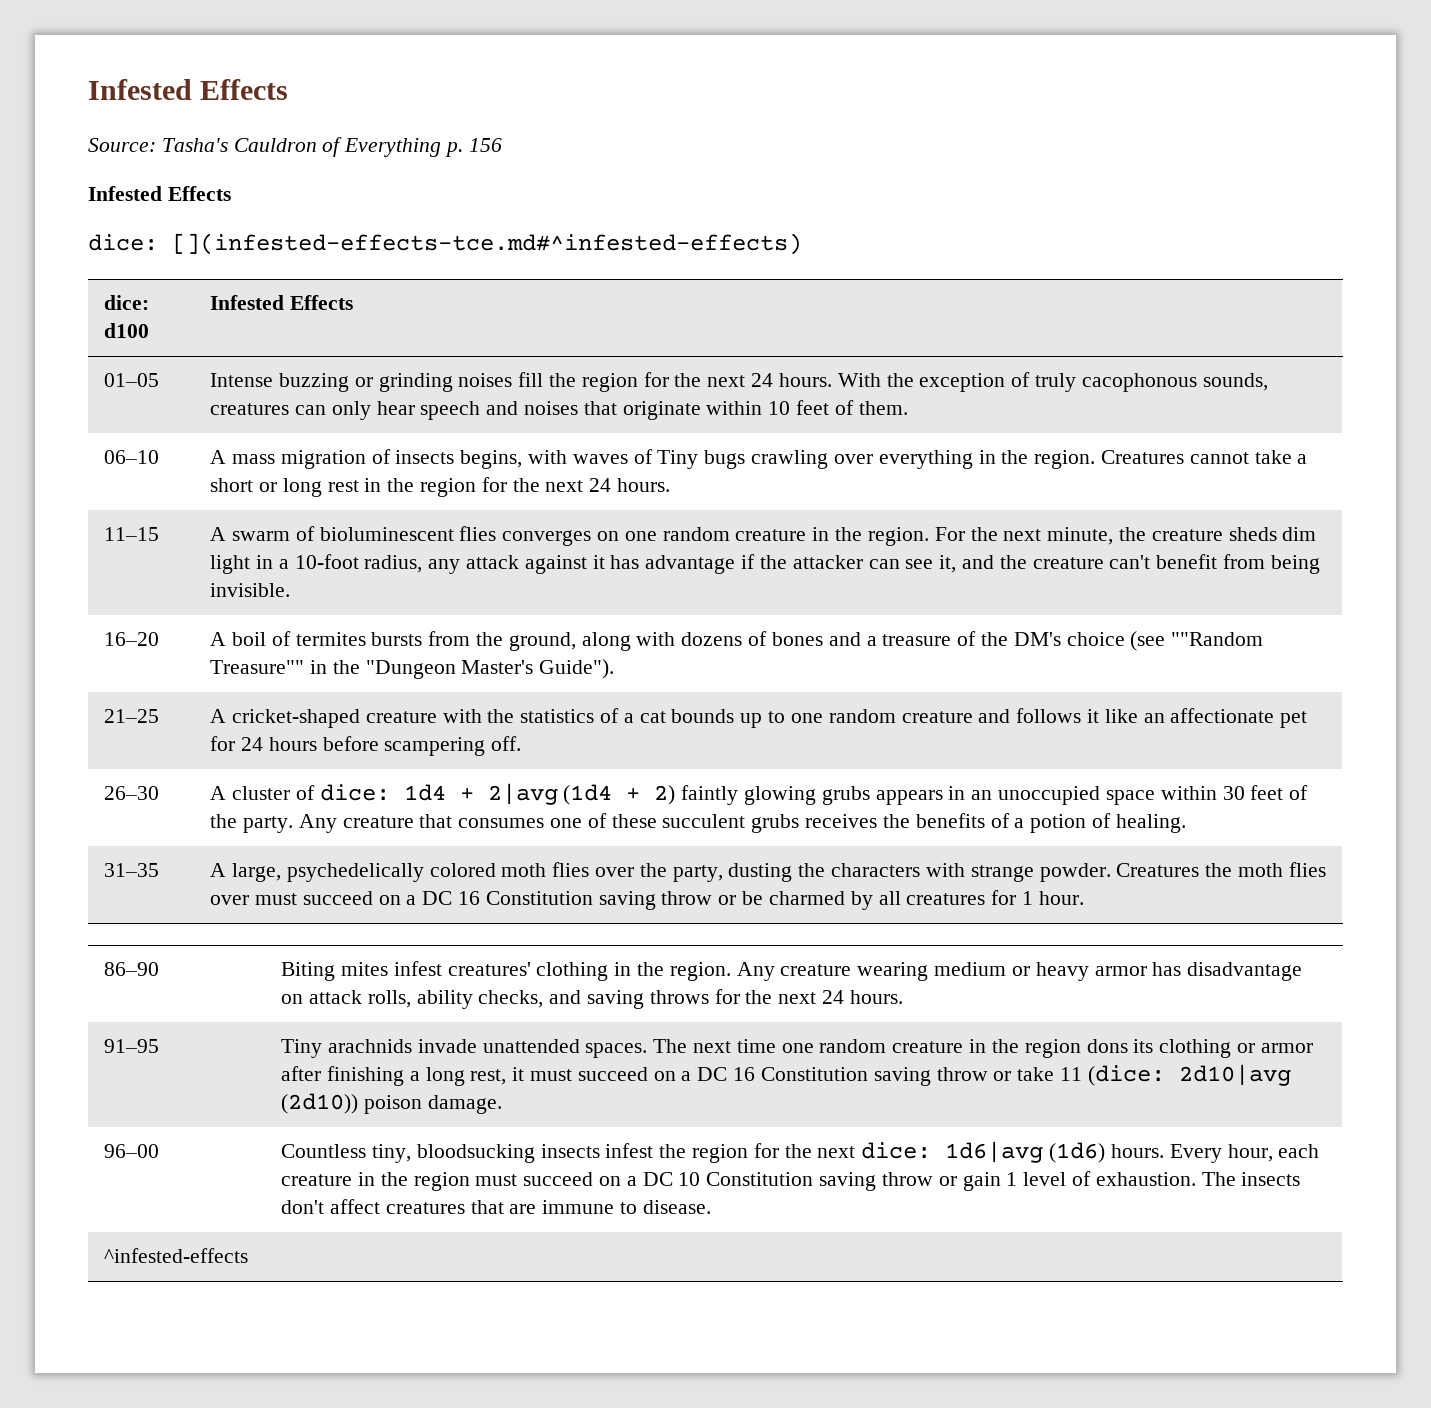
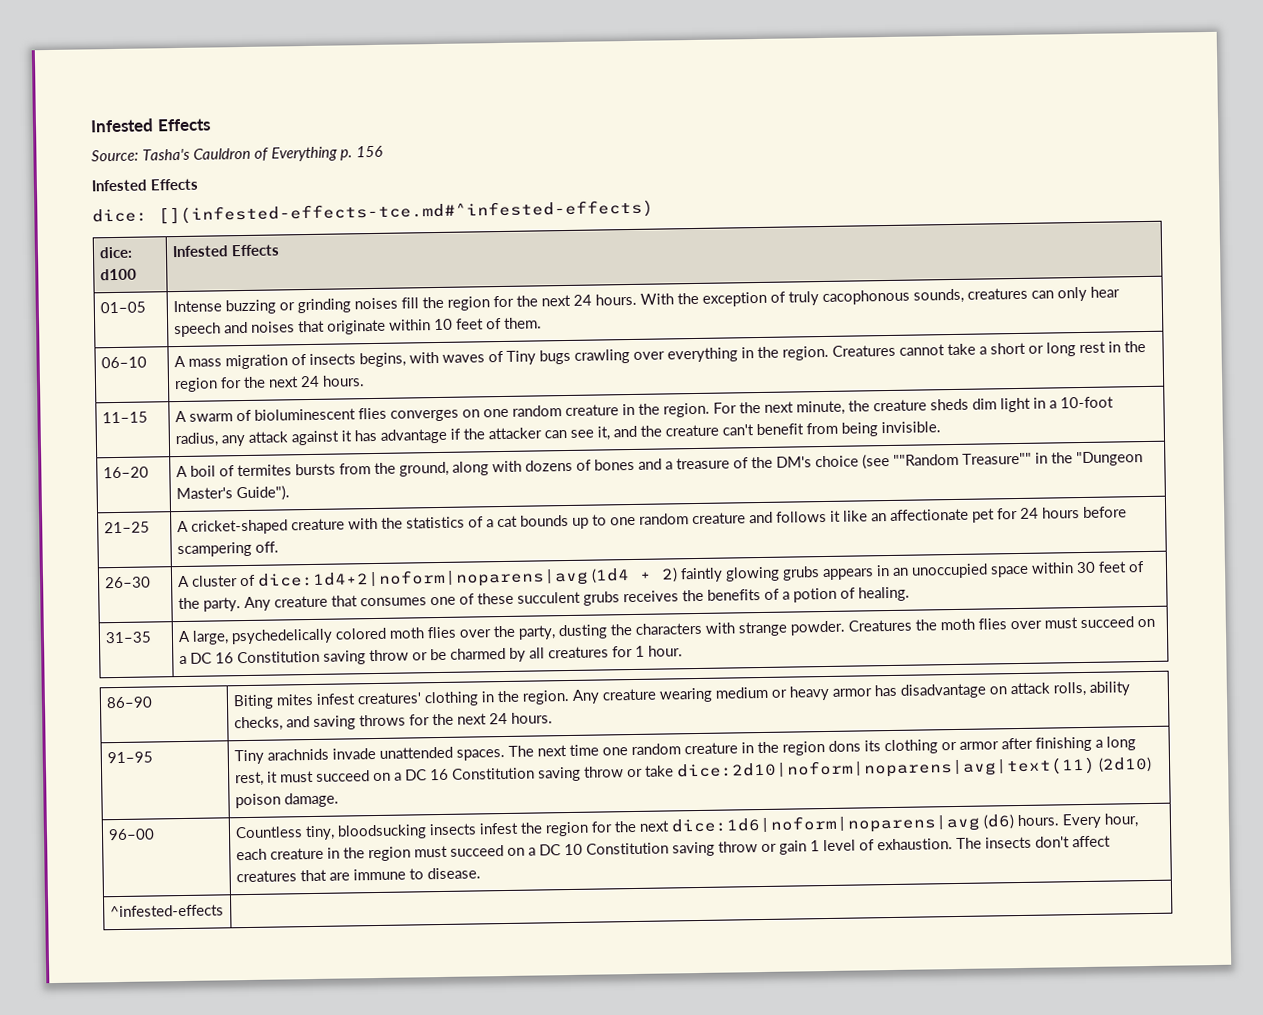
- A cluster of dice: 1d4 + 2|avg (1d4 + 2) faintly glowing grubs appears in an unoccupied space within 30 feet of the party.
+ A cluster of dice:1d4+2|noform|noparens|avg (1d4 + 2) faintly glowing grubs appears in an unoccupied space within 30 feet of the party.
- The next time one random creature in the region dons its clothing or armor after finishing a long rest, it must succeed on a DC 16 Constitution saving throw or take 11 (dice: 2d10|avg (2d10)) poison damage.
+ The next time one random creature in the region dons its clothing or armor after finishing a long rest, it must succeed on a DC 16 Constitution saving throw or take dice:2d10|noform|noparens|avg|text(11) (2d10) poison damage.
- Countless tiny, bloodsucking insects infest the region for the next dice: 1d6|avg (1d6) hours.
+ Countless tiny, bloodsucking insects infest the region for the next dice:1d6|noform|noparens|avg (d6) hours.

